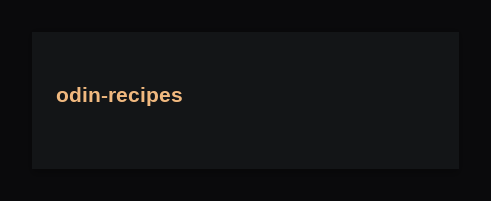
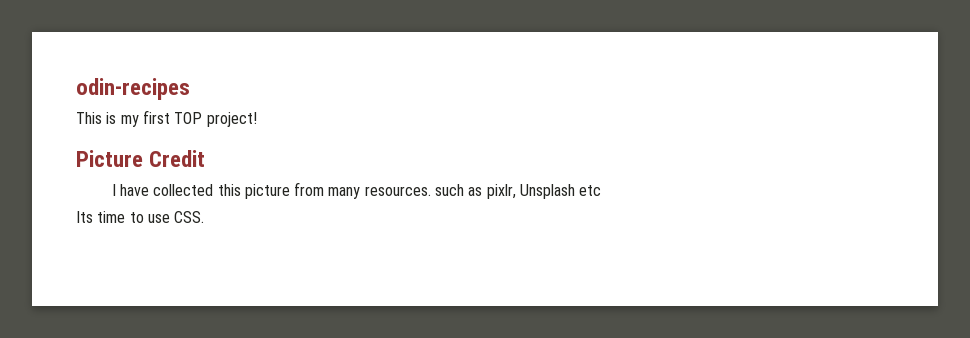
+ This is my first TOP project!
+ Picture Credit
+ I have collected this picture from many resources. such as pixlr, Unsplash etc
+ Its time to use CSS.

